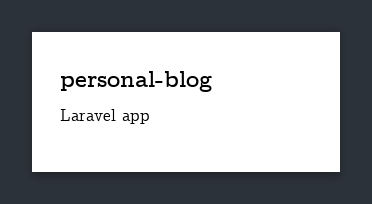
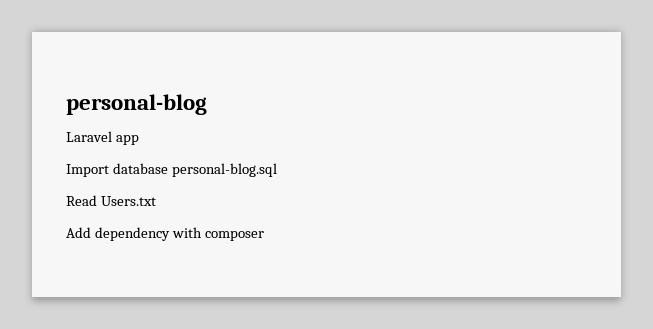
+ Import database personal-blog.sql
+ Read Users.txt
+ Add dependency with composer

